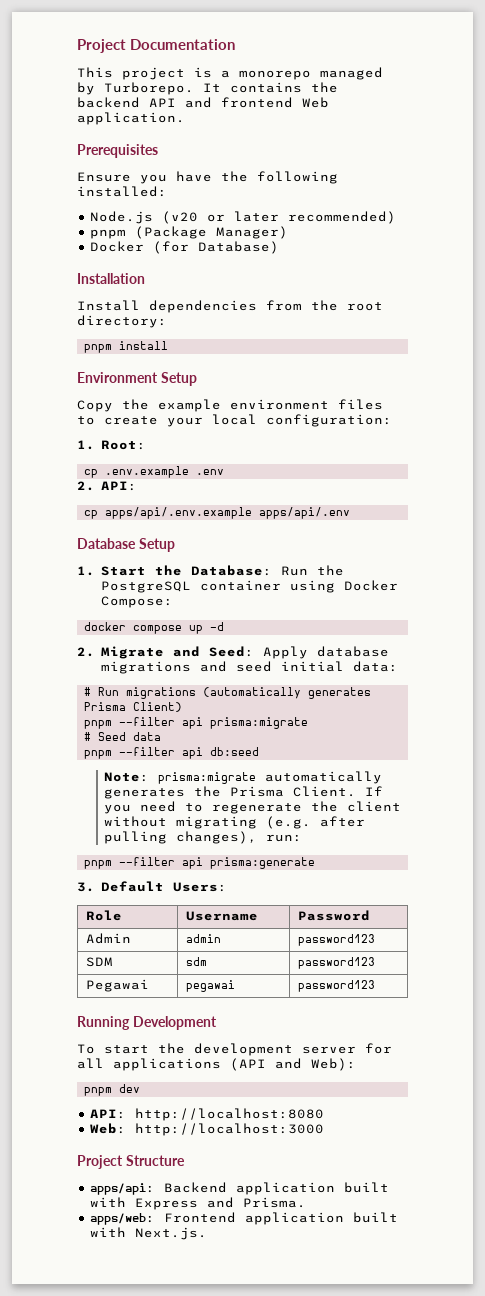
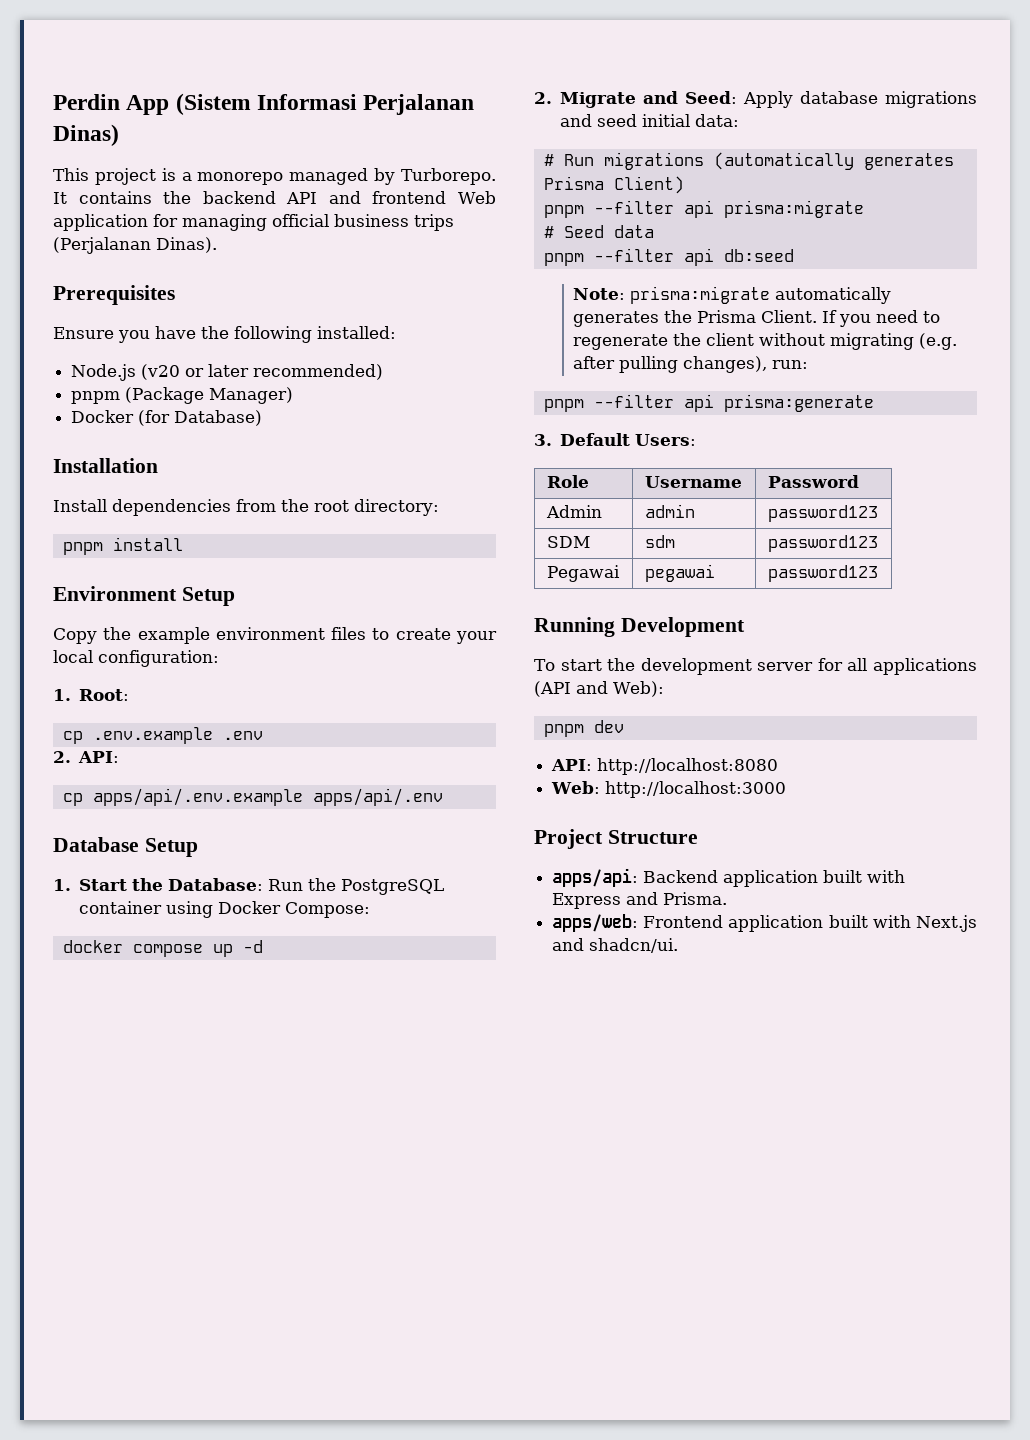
- Project Documentation
+ Perdin App (Sistem Informasi Perjalanan Dinas)
- It contains the backend API and frontend Web application.
+ It contains the backend API and frontend Web application for managing official business trips (Perjalanan Dinas).
- apps/web: Frontend application built with Next.js.
+ apps/web: Frontend application built with Next.js and shadcn/ui.

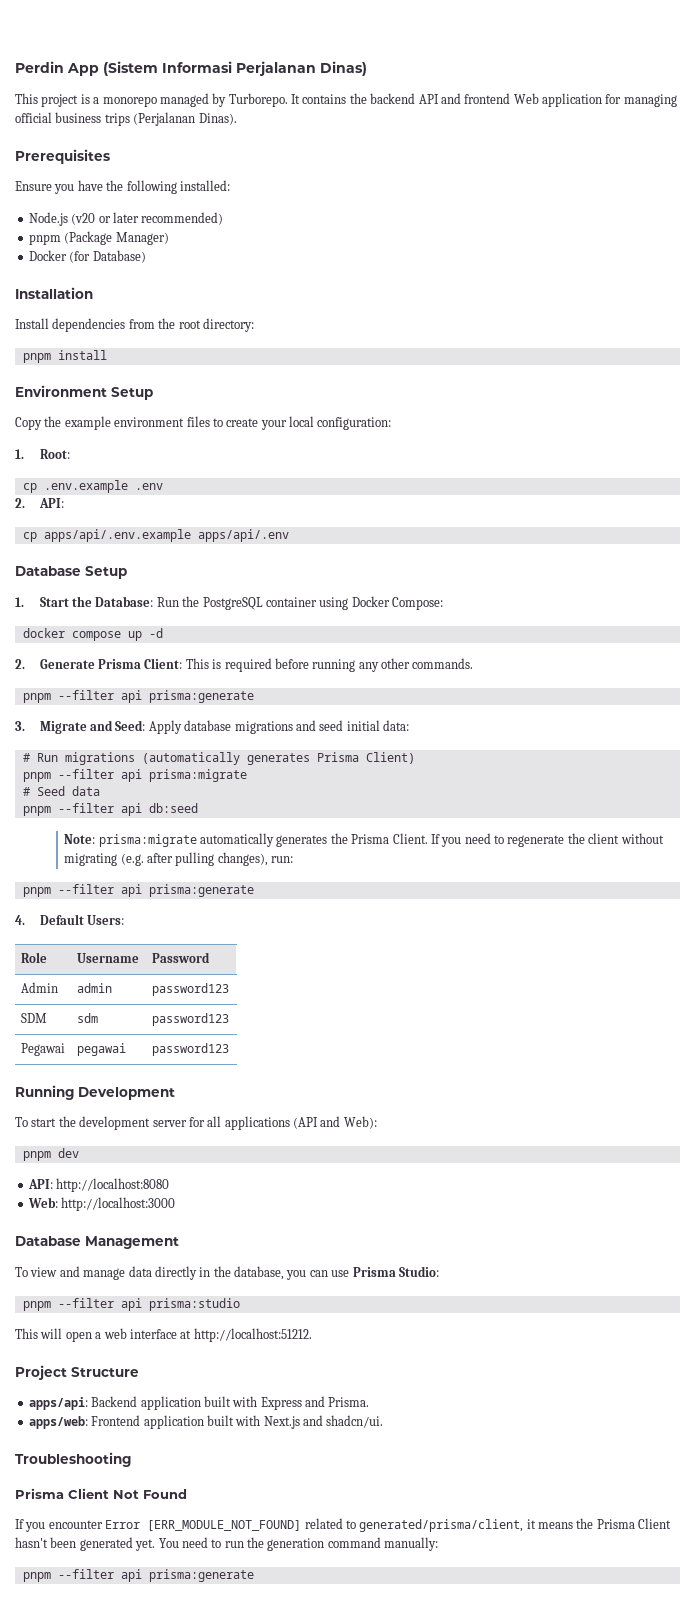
- 2. Migrate and Seed: Apply database migrations and seed initial data:
+ 2. Generate Prisma Client: This is required before running any other commands.
+ pnpm --filter api prisma:generate
+ 3. Migrate and Seed: Apply database migrations and seed initial data:
- 3. Default Users:
+ 4. Default Users:
+ Database Management
+ To view and manage data directly in the database, you can use Prisma Studio:
+ pnpm --filter api prisma:studio
+ This will open a web interface at http://localhost:51212.
+ Troubleshooting
+ Prisma Client Not Found
+ If you encounter Error [ERR_MODULE_NOT_FOUND] related to generated/prisma/client, it means the Prisma Client hasn't been generated yet. You need to run the generation command manually:
+ pnpm --filter api prisma:generate

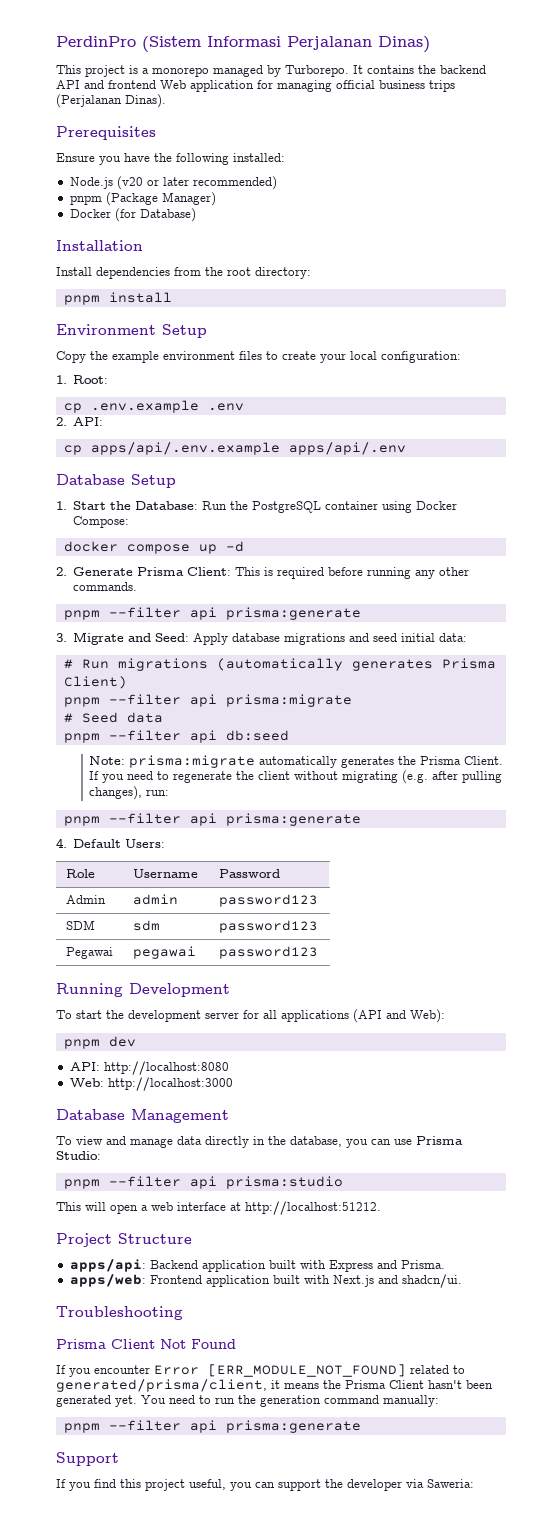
- Perdin App (Sistem Informasi Perjalanan Dinas)
+ PerdinPro (Sistem Informasi Perjalanan Dinas)
+ Support
+ If you find this project useful, you can support the developer via Saweria:

